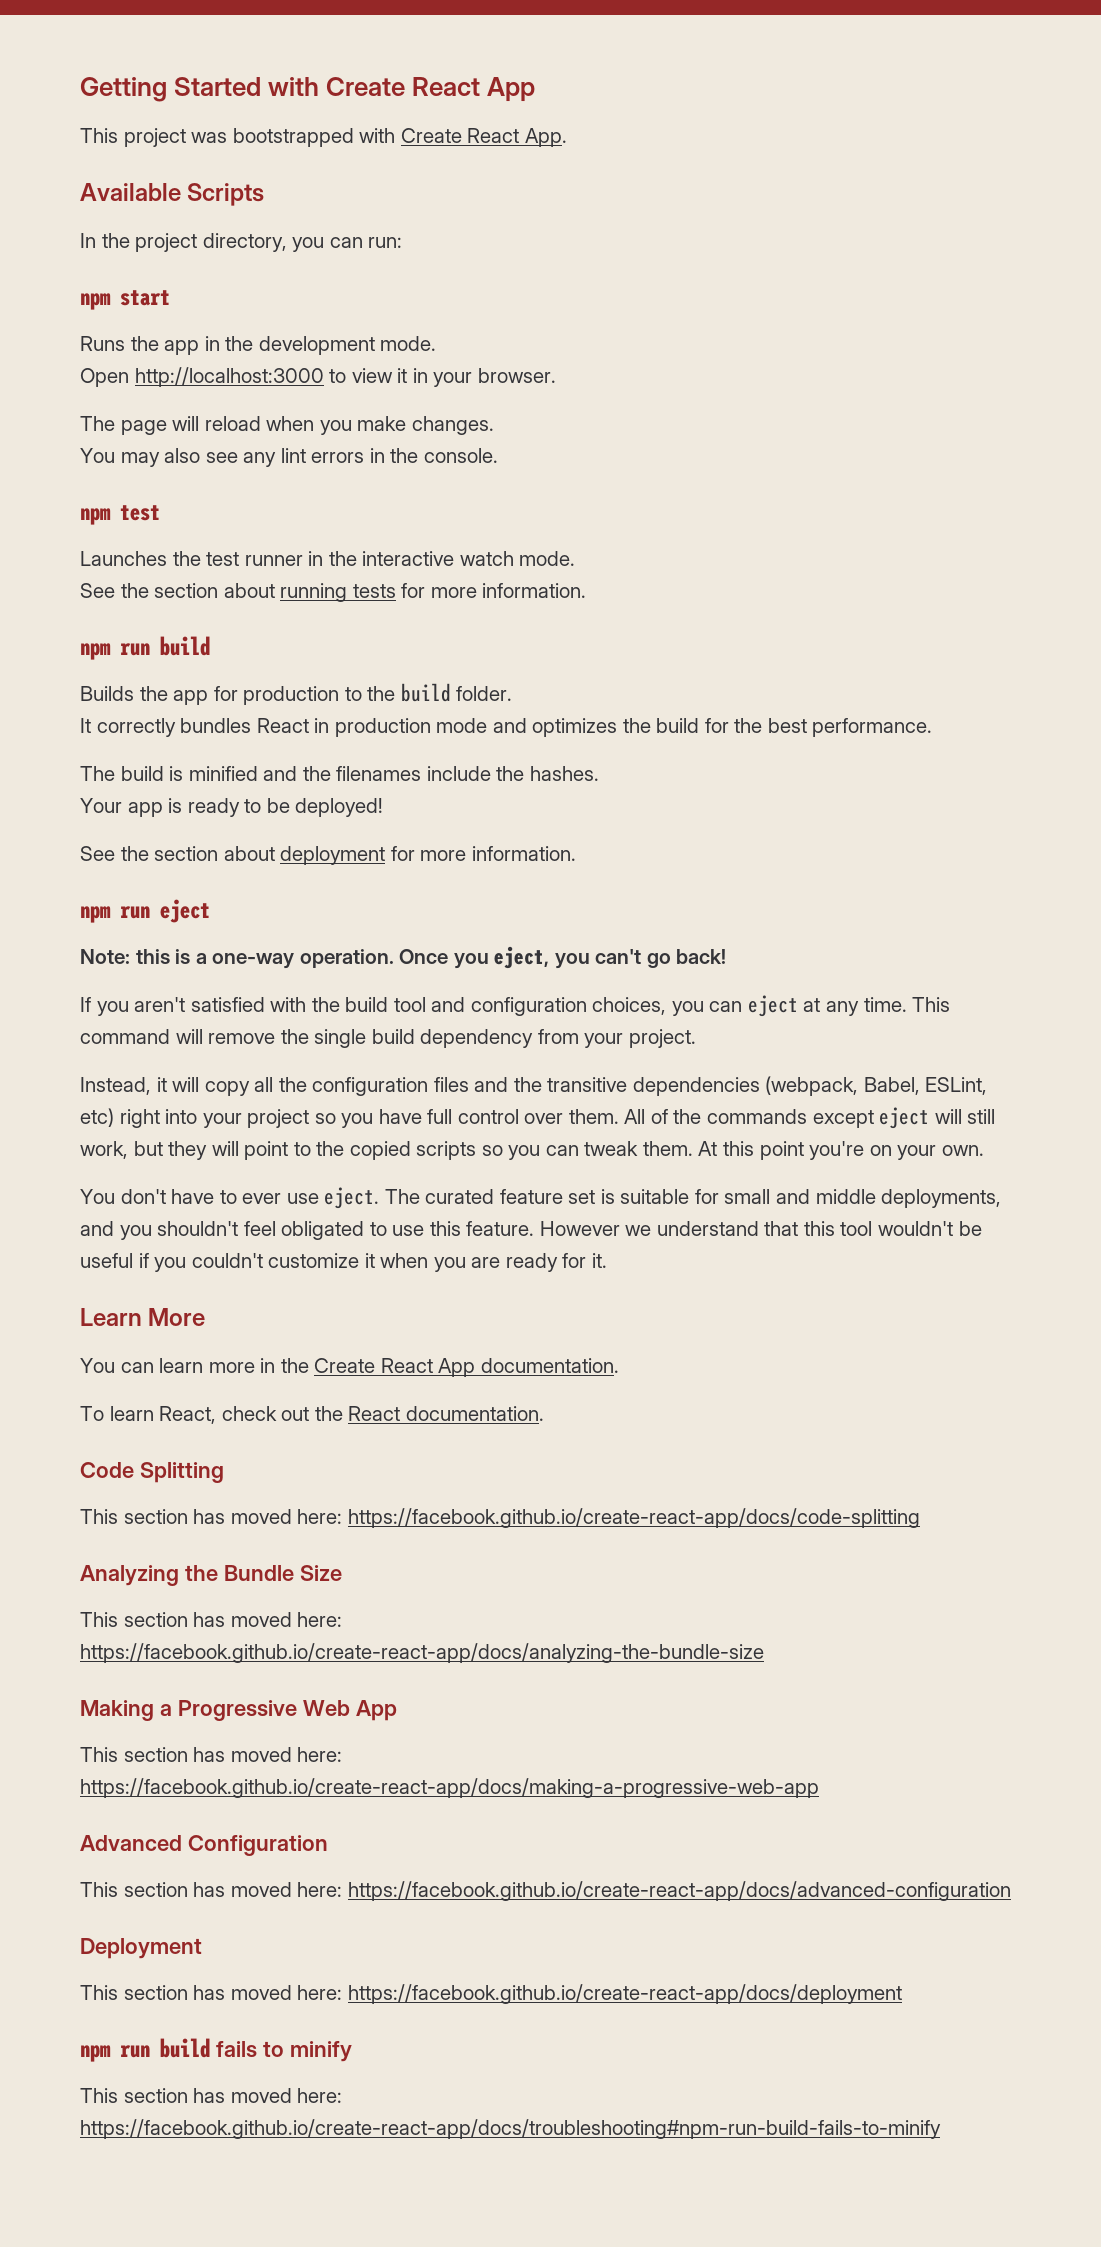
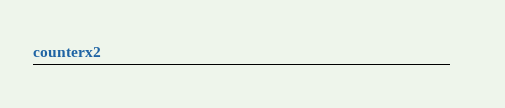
- Getting Started with Create React App
- This project was bootstrapped with Create React App.
- Available Scripts
- In the project directory, you can run:
- npm start
- Runs the app in the development mode.
- Open http://localhost:3000 to view it in your browser.
- The page will reload when you make changes.
- You may also see any lint errors in the console.
- npm test
- Launches the test runner in the interactive watch mode.
- See the section about running tests for more information.
- npm run build
- Builds the app for production to the build folder.
- It correctly bundles React in production mode and optimizes the build for the best performance.
- The build is minified and the filenames include the hashes.
- Your app is ready to be deployed!
- See the section about deployment for more information.
- npm run eject
- Note: this is a one-way operation. Once you eject, you can't go back!
- If you aren't satisfied with the build tool and configuration choices, you can eject at any time. This command will remove the single build dependency from your project.
- Instead, it will copy all the configuration files and the transitive dependencies (webpack, Babel, ESLint, etc) right into your project so you have full control over them. All of the commands except eject will still work, but they will point to the copied scripts so you can tweak them. At this point you're on your own.
- You don't have to ever use eject. The curated feature set is suitable for small and middle deployments, and you shouldn't feel obligated to use this feature. However we understand that this tool wouldn't be useful if you couldn't customize it when you are ready for it.
- Learn More
- You can learn more in the Create React App documentation.
- To learn React, check out the React documentation.
- Code Splitting
- This section has moved here: https://facebook.github.io/create-react-app/docs/code-splitting
- Analyzing the Bundle Size
- This section has moved here: https://facebook.github.io/create-react-app/docs/analyzing-the-bundle-size
- Making a Progressive Web App
- This section has moved here: https://facebook.github.io/create-react-app/docs/making-a-progressive-web-app
- Advanced Configuration
- This section has moved here: https://facebook.github.io/create-react-app/docs/advanced-configuration
- Deployment
- This section has moved here: https://facebook.github.io/create-react-app/docs/deployment
- npm run build fails to minify
- This section has moved here: https://facebook.github.io/create-react-app/docs/troubleshooting#npm-run-build-fails-to-minify
+ counterx2

